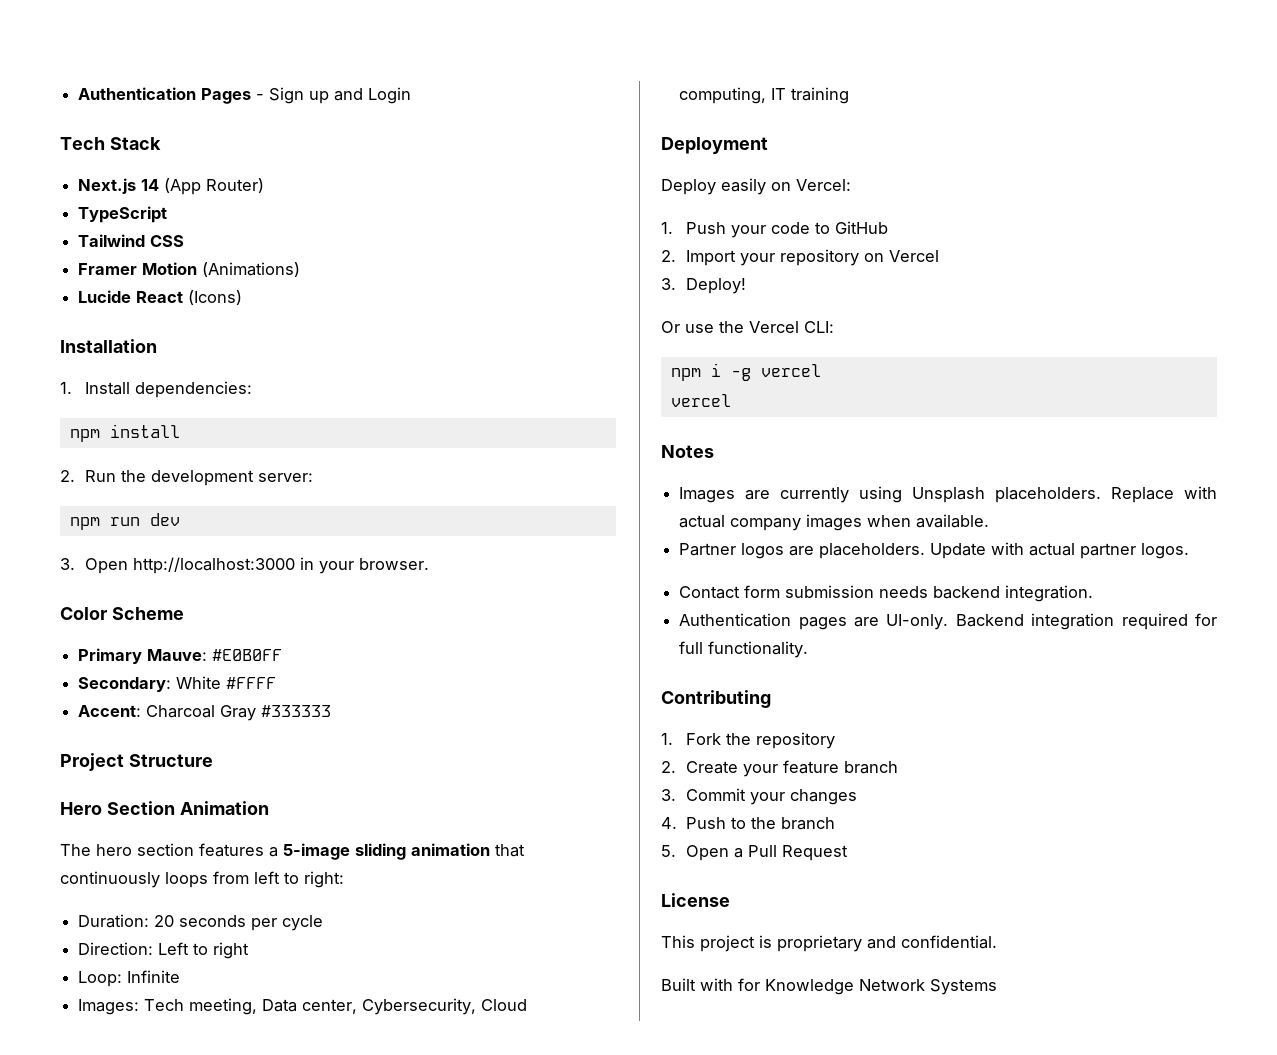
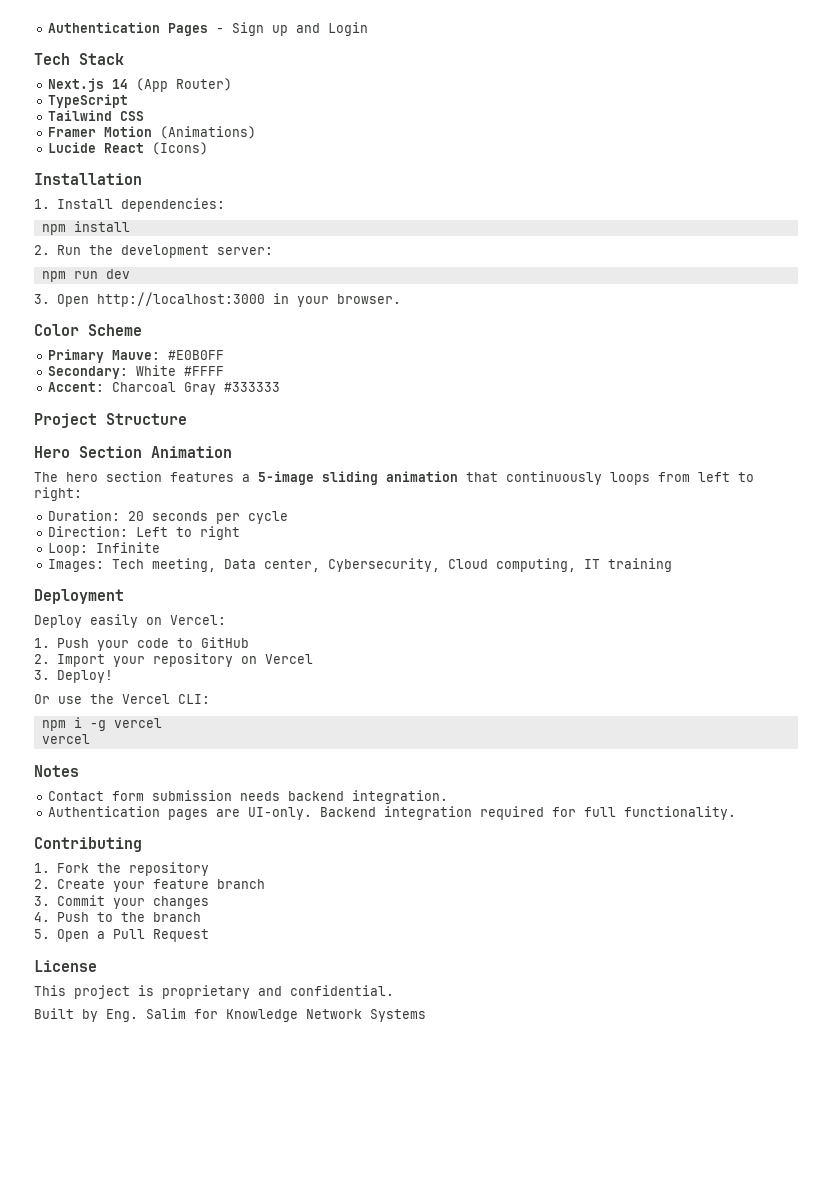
- Images are currently using Unsplash placeholders. Replace with actual company images when available.
- Partner logos are placeholders. Update with actual partner logos.
- Built with for Knowledge Network Systems
+ Built by Eng. Salim for Knowledge Network Systems

